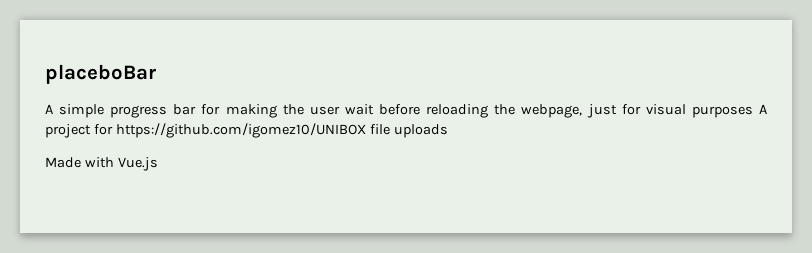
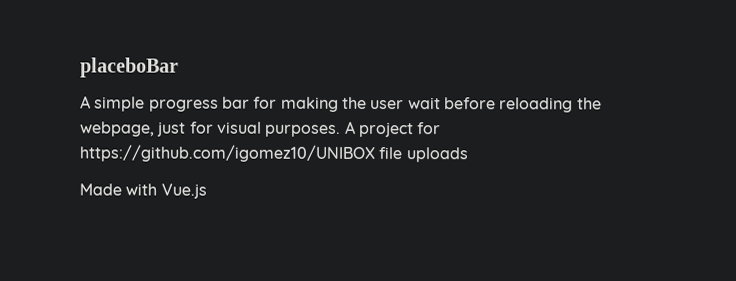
- A simple progress bar for making the user wait before reloading the webpage, just for visual purposes A project for https://github.com/igomez10/UNIBOX file uploads
+ A simple progress bar for making the user wait before reloading the webpage, just for visual purposes. A project for https://github.com/igomez10/UNIBOX file uploads

